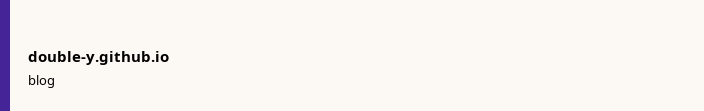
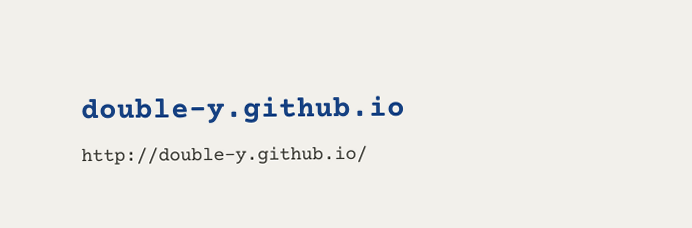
- blog
+ http://double-y.github.io/

